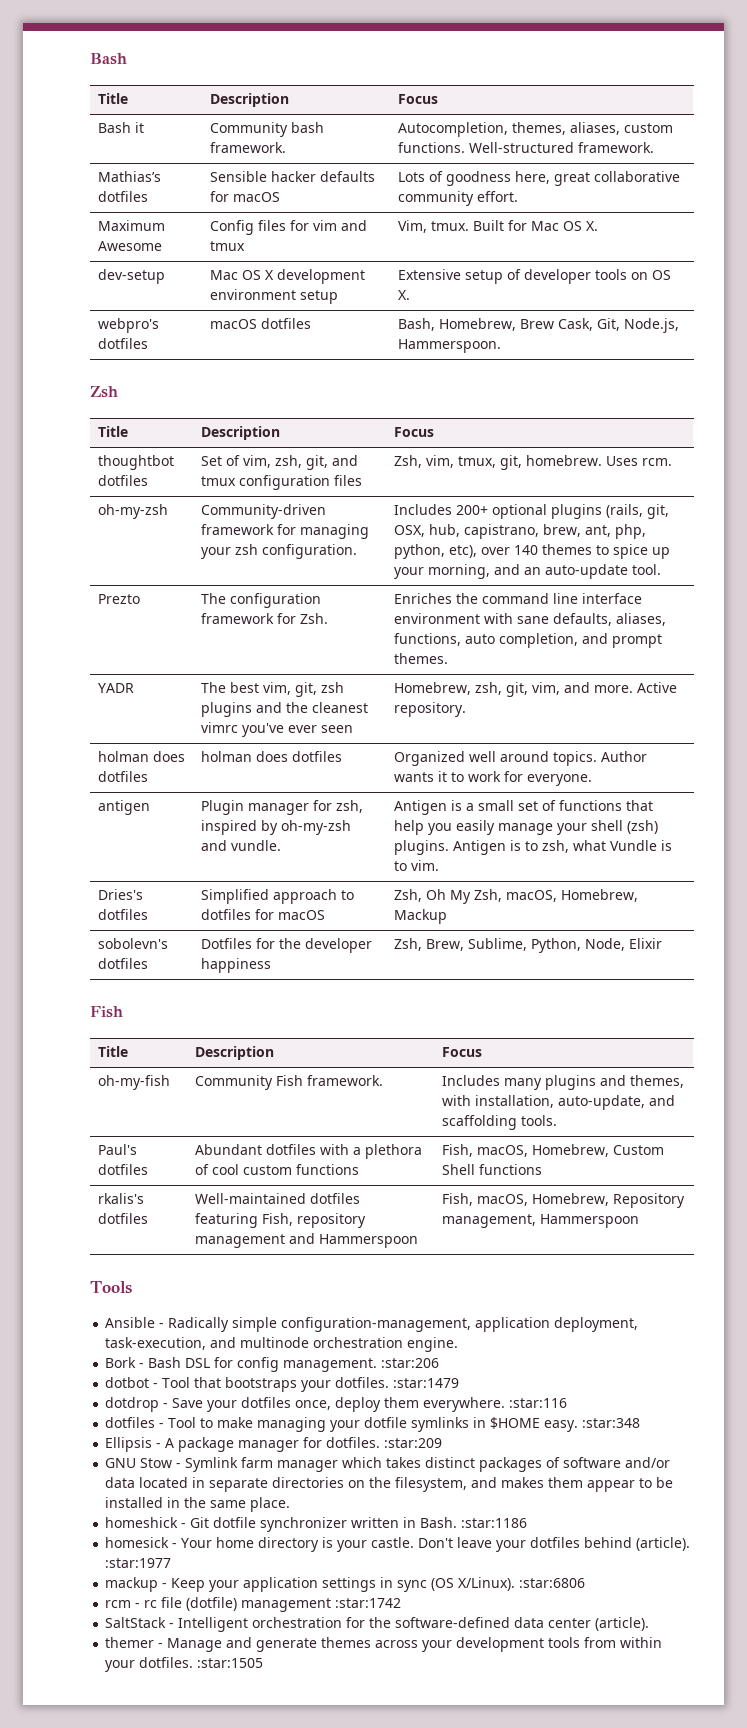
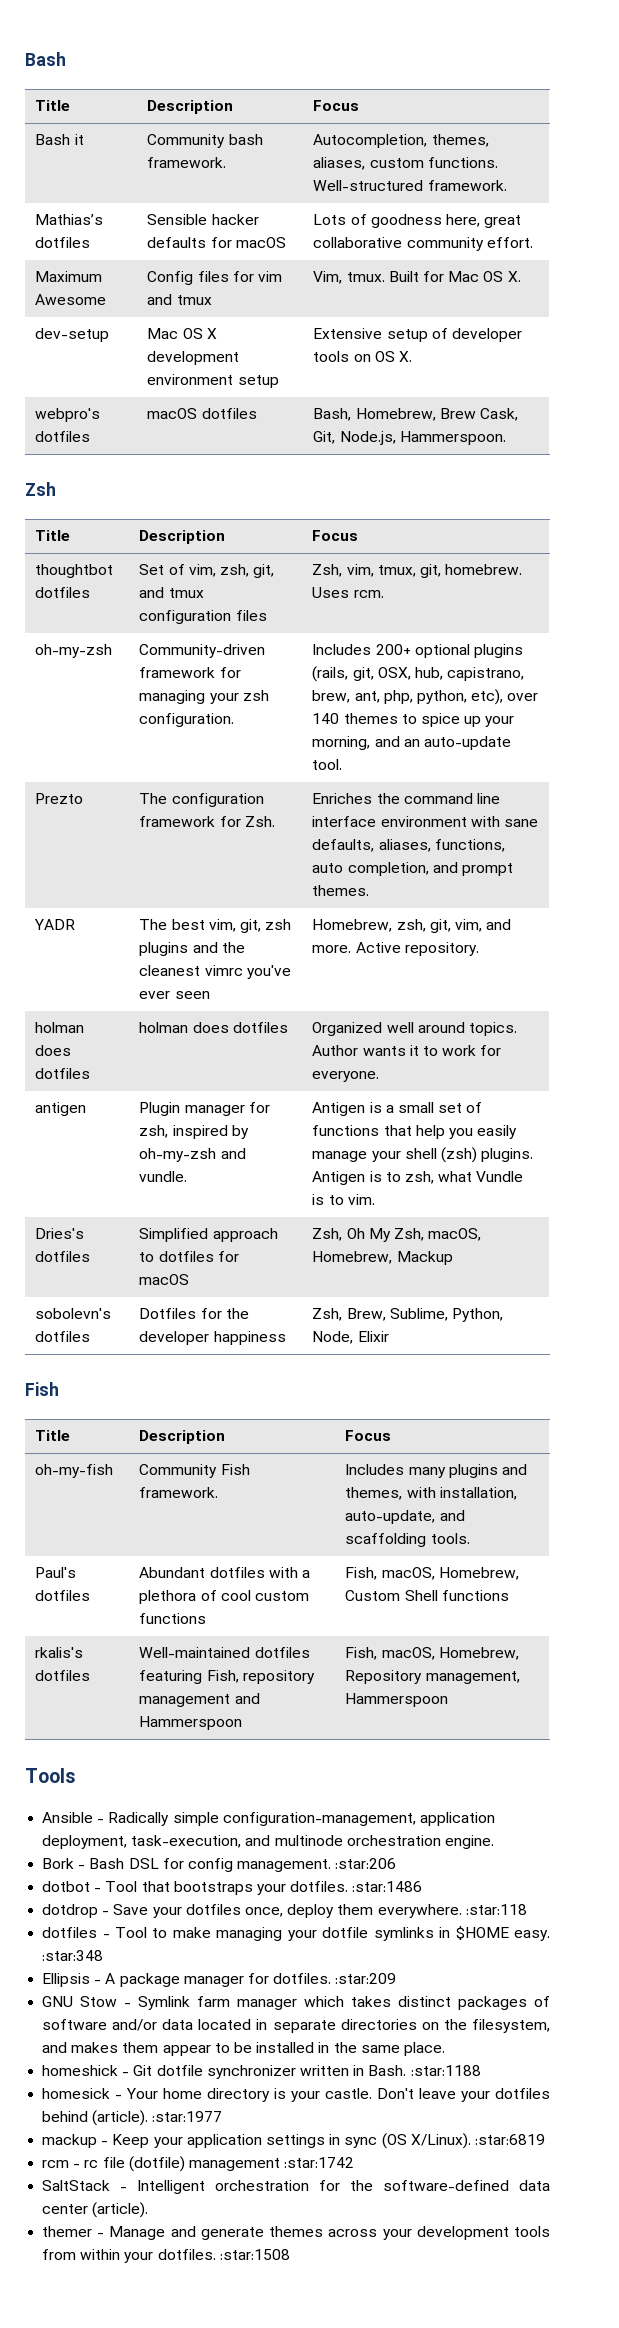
- dotbot - Tool that bootstraps your dotfiles. :star:1479
+ dotbot - Tool that bootstraps your dotfiles. :star:1486
- dotdrop - Save your dotfiles once, deploy them everywhere. :star:116
+ dotdrop - Save your dotfiles once, deploy them everywhere. :star:118
- homeshick - Git dotfile synchronizer written in Bash. :star:1186
+ homeshick - Git dotfile synchronizer written in Bash. :star:1188
- mackup - Keep your application settings in sync (OS X/Linux). :star:6806
+ mackup - Keep your application settings in sync (OS X/Linux). :star:6819
- themer - Manage and generate themes across your development tools from within your dotfiles. :star:1505
+ themer - Manage and generate themes across your development tools from within your dotfiles. :star:1508

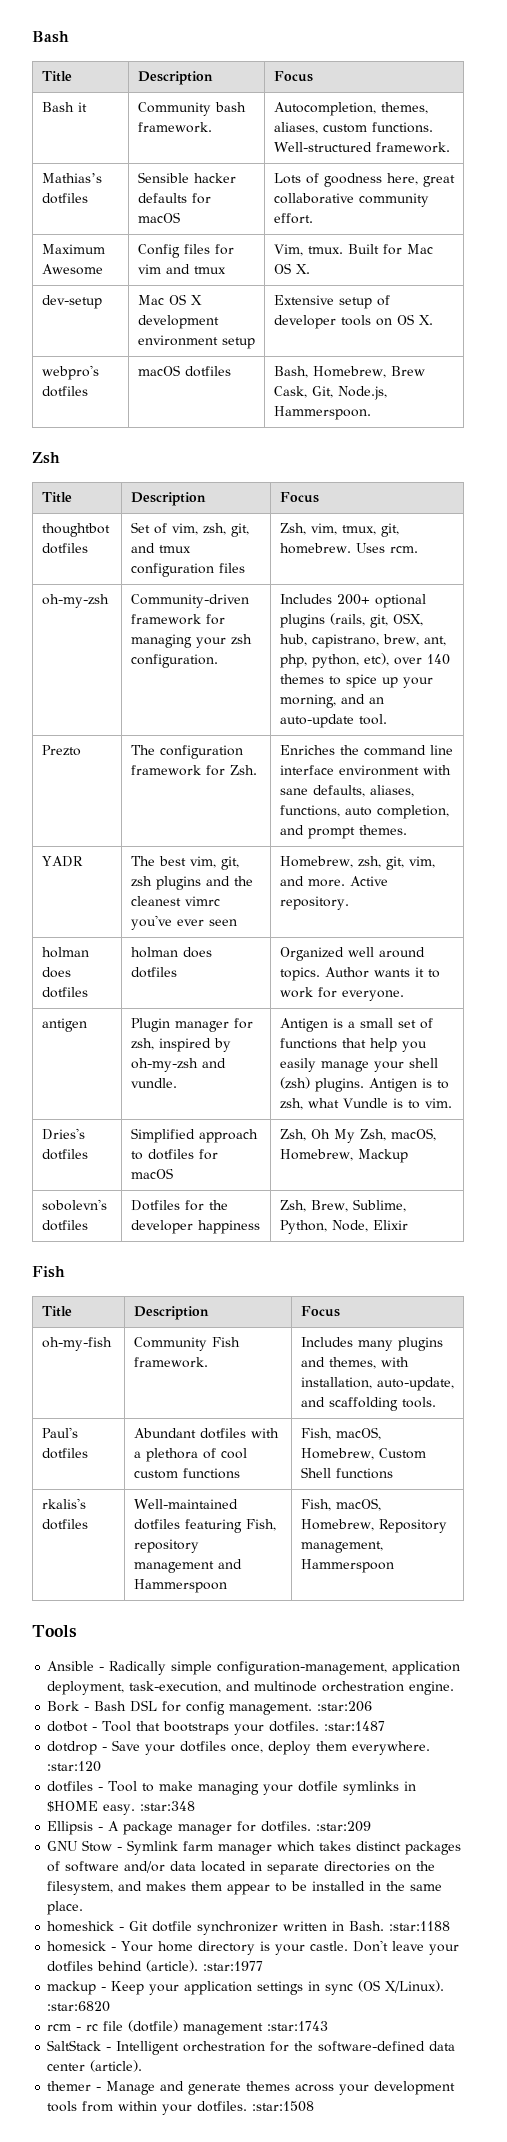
- dotbot - Tool that bootstraps your dotfiles. :star:1486
+ dotbot - Tool that bootstraps your dotfiles. :star:1487
- dotdrop - Save your dotfiles once, deploy them everywhere. :star:118
+ dotdrop - Save your dotfiles once, deploy them everywhere. :star:120
- mackup - Keep your application settings in sync (OS X/Linux). :star:6819
+ mackup - Keep your application settings in sync (OS X/Linux). :star:6820
- rcm - rc file (dotfile) management :star:1742
+ rcm - rc file (dotfile) management :star:1743

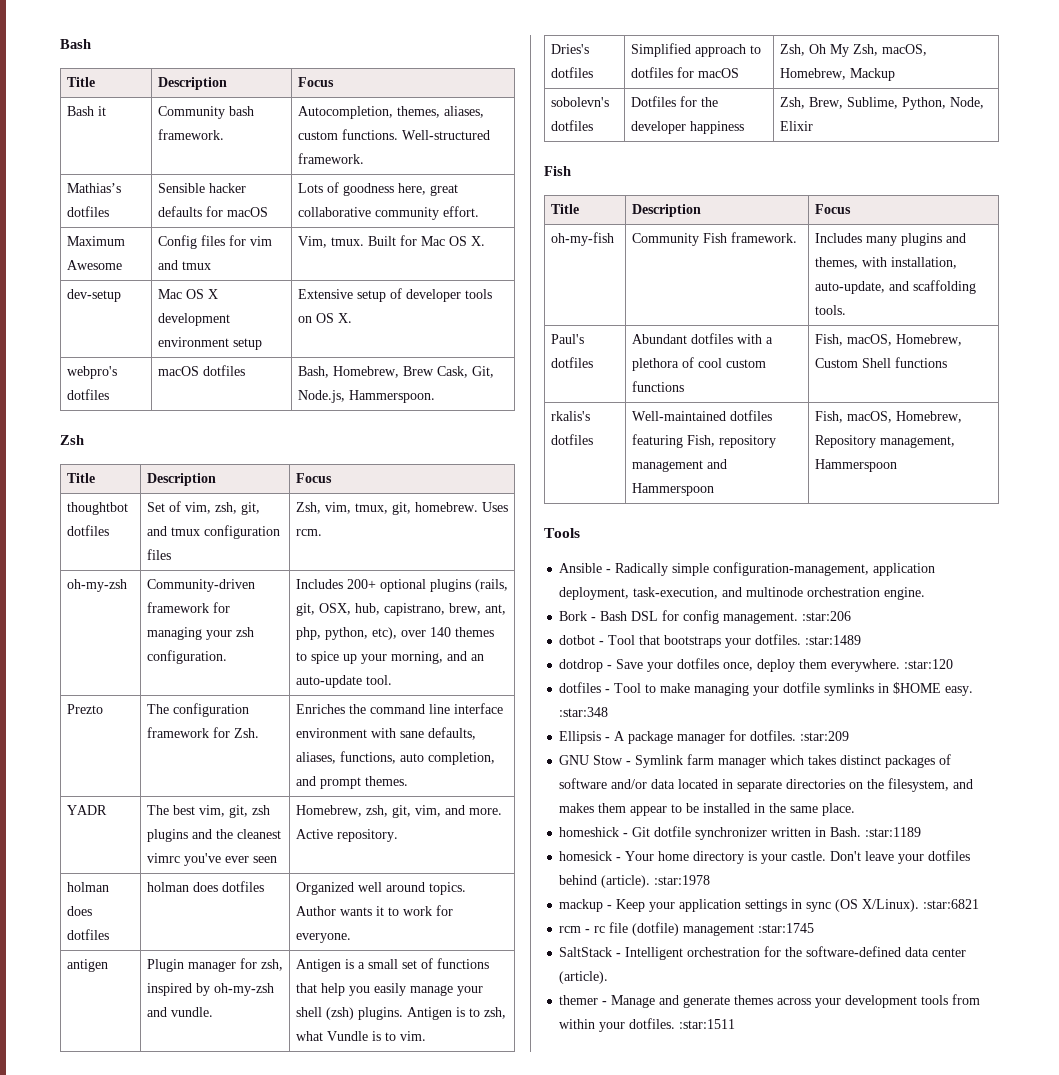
- dotbot - Tool that bootstraps your dotfiles. :star:1487
+ dotbot - Tool that bootstraps your dotfiles. :star:1489
- homeshick - Git dotfile synchronizer written in Bash. :star:1188
+ homeshick - Git dotfile synchronizer written in Bash. :star:1189
- Don't leave your dotfiles behind (article). :star:1977
+ Don't leave your dotfiles behind (article). :star:1978
- mackup - Keep your application settings in sync (OS X/Linux). :star:6820
+ mackup - Keep your application settings in sync (OS X/Linux). :star:6821
- rcm - rc file (dotfile) management :star:1743
+ rcm - rc file (dotfile) management :star:1745
- themer - Manage and generate themes across your development tools from within your dotfiles. :star:1508
+ themer - Manage and generate themes across your development tools from within your dotfiles. :star:1511

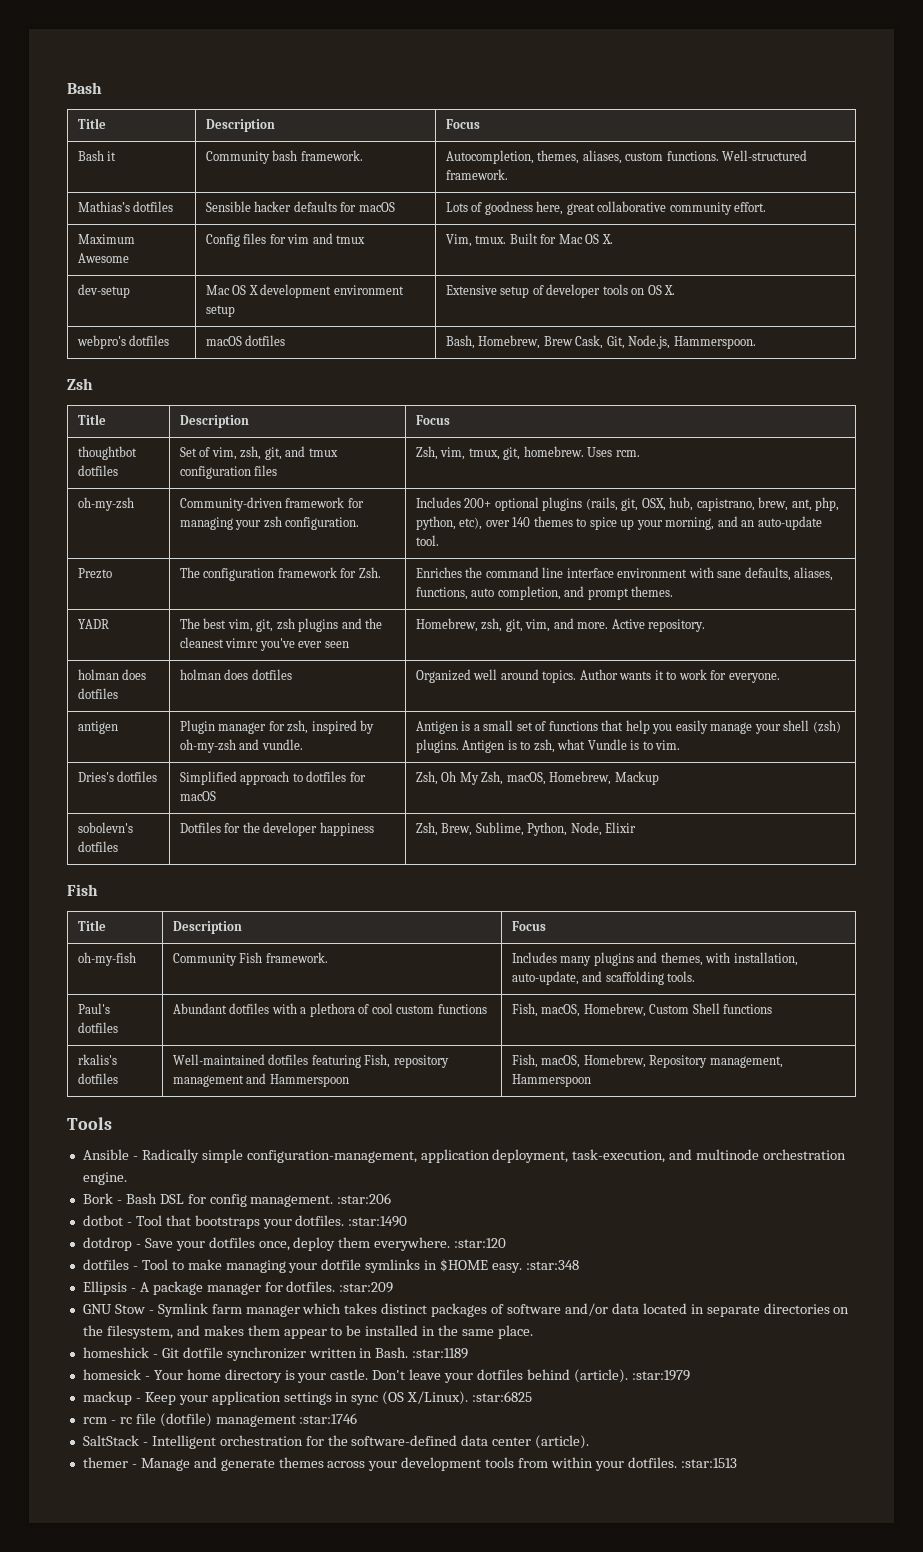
- dotbot - Tool that bootstraps your dotfiles. :star:1489
+ dotbot - Tool that bootstraps your dotfiles. :star:1490
- Don't leave your dotfiles behind (article). :star:1978
+ Don't leave your dotfiles behind (article). :star:1979
- mackup - Keep your application settings in sync (OS X/Linux). :star:6821
+ mackup - Keep your application settings in sync (OS X/Linux). :star:6825
- rcm - rc file (dotfile) management :star:1745
+ rcm - rc file (dotfile) management :star:1746
- themer - Manage and generate themes across your development tools from within your dotfiles. :star:1511
+ themer - Manage and generate themes across your development tools from within your dotfiles. :star:1513

